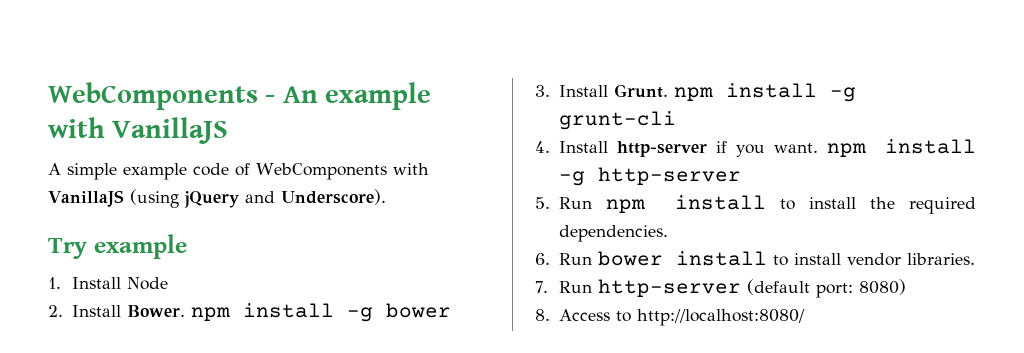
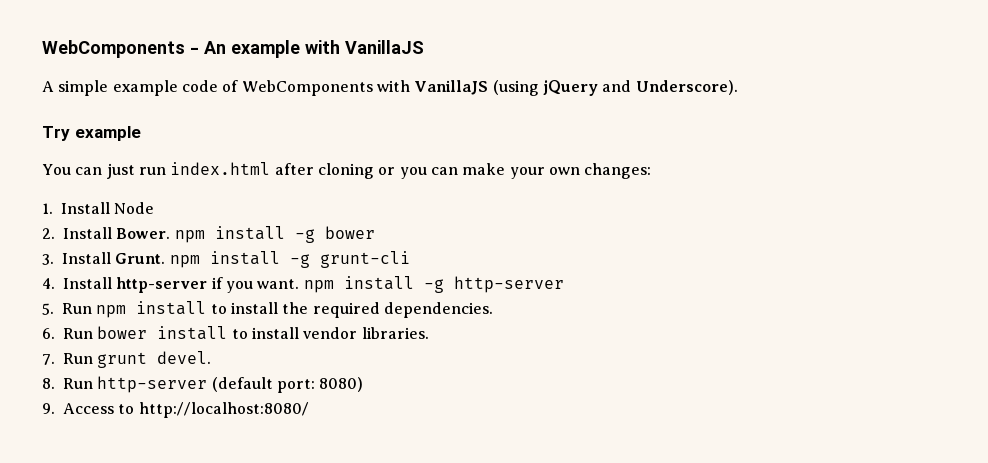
+ You can just run index.html after cloning or you can make your own changes:
- 7. Run http-server (default port: 8080)
+ 7. Run grunt devel.
+ 8. Run http-server (default port: 8080)
- 8. Access to http://localhost:8080/
+ 9. Access to http://localhost:8080/

